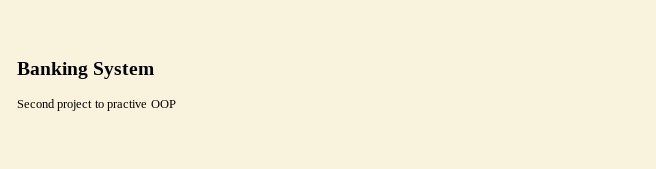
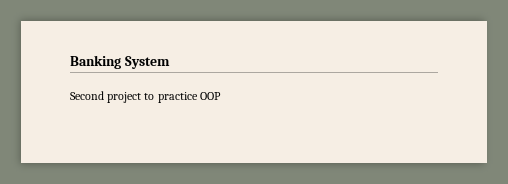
- Second project to practive OOP
+ Second project to practice OOP

